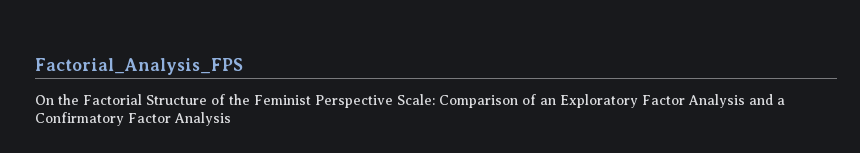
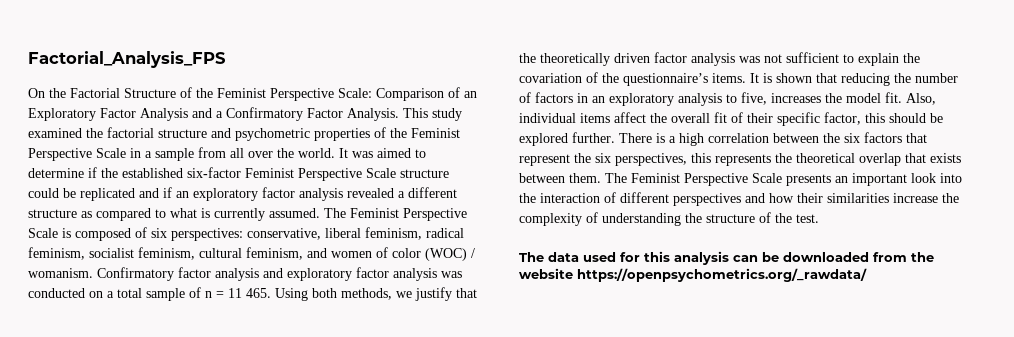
- On the Factorial Structure of the Feminist Perspective Scale: Comparison of an Exploratory Factor Analysis and a Confirmatory Factor Analysis
+ On the Factorial Structure of the Feminist Perspective Scale: Comparison of an Exploratory Factor Analysis and a Confirmatory Factor Analysis. This study examined the factorial structure and psychometric properties of the Feminist Perspective Scale in a sample from all over the world. It was aimed to determine if the established six-factor Feminist Perspective Scale structure could be replicated and if an exploratory factor analysis revealed a different structure as compared to what is currently assumed. The Feminist Perspective Scale is composed of six perspectives: conservative, liberal feminism, radical feminism, socialist feminism, cultural feminism, and women of color (WOC) / womanism. Confirmatory factor analysis and exploratory factor analysis was conducted on a total sample of n = 11 465. Using both methods, we justify that the theoretically driven factor analysis was not sufficient to explain the covariation of the questionnaire’s items. It is shown that reducing the number of factors in an exploratory analysis to five, increases the model fit. Also, individual items affect the overall fit of their specific factor, this should be explored further. There is a high correlation between the six factors that represent the six perspectives, this represents the theoretical overlap that exists between them. The Feminist Perspective Scale presents an important look into the interaction of different perspectives and how their similarities increase the complexity of understanding the structure of the test.
+ The data used for this analysis can be downloaded from the website https://openpsychometrics.org/_rawdata/

